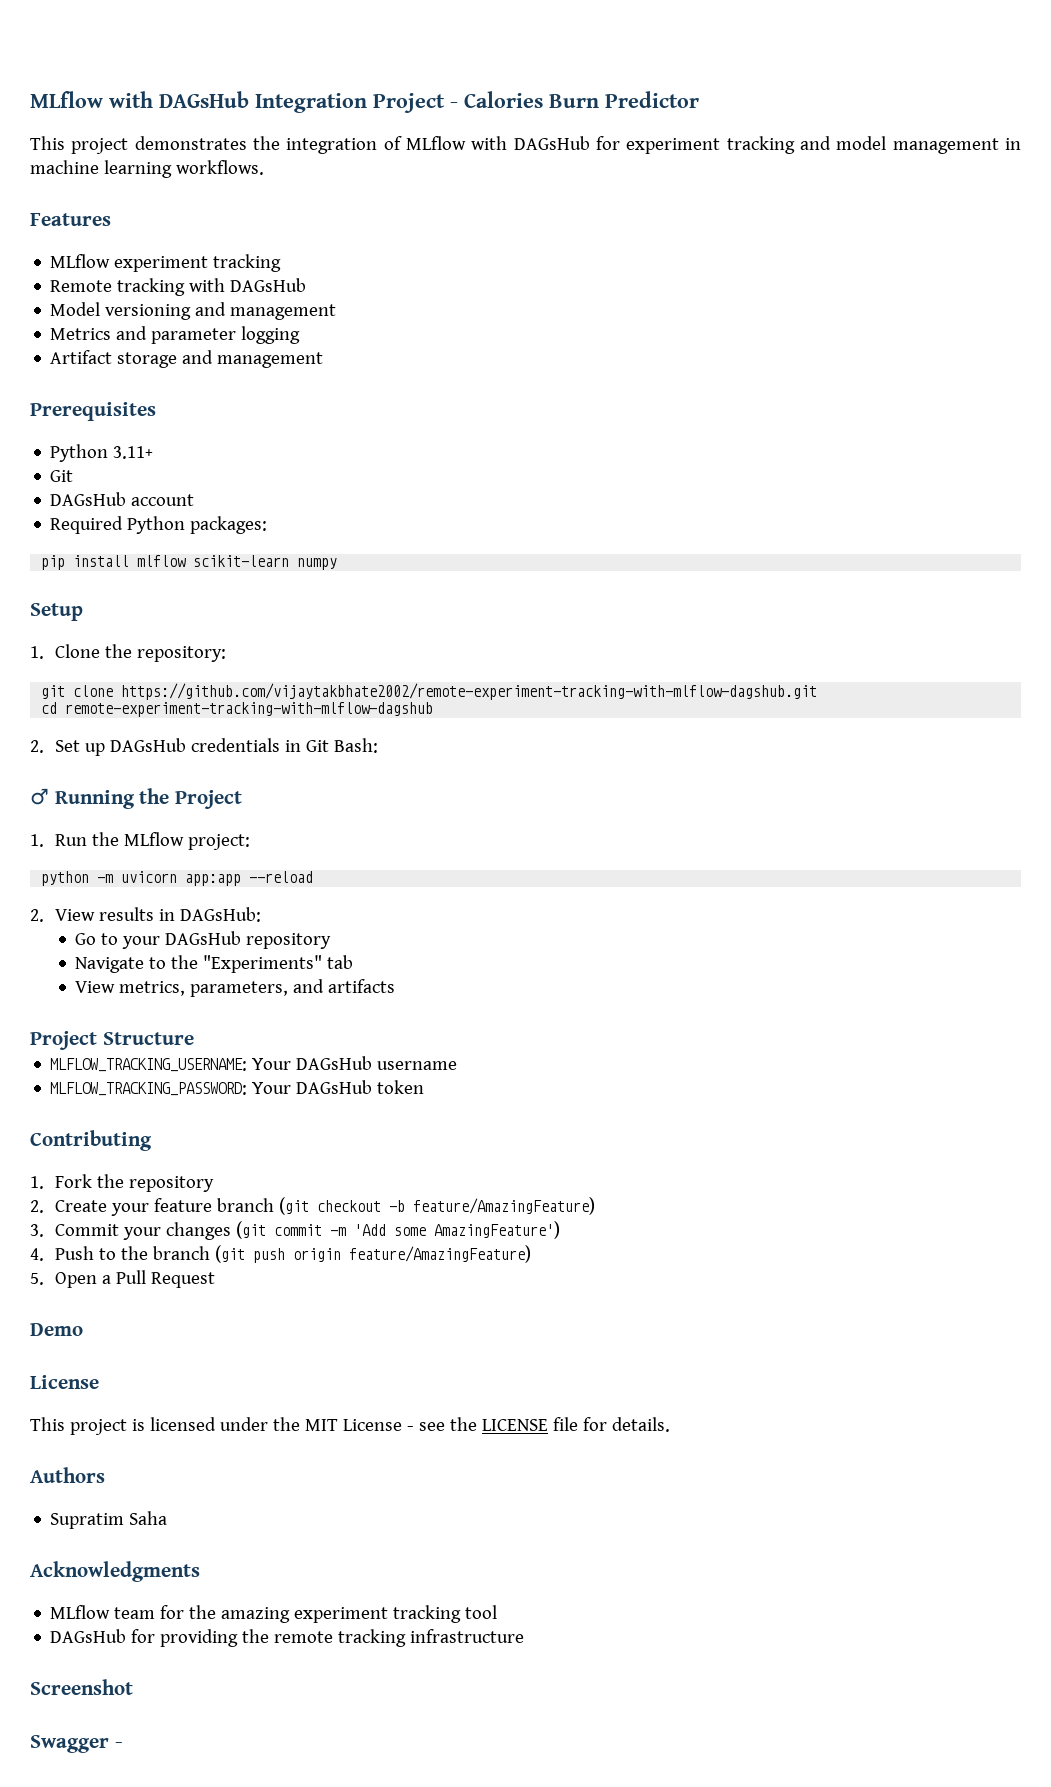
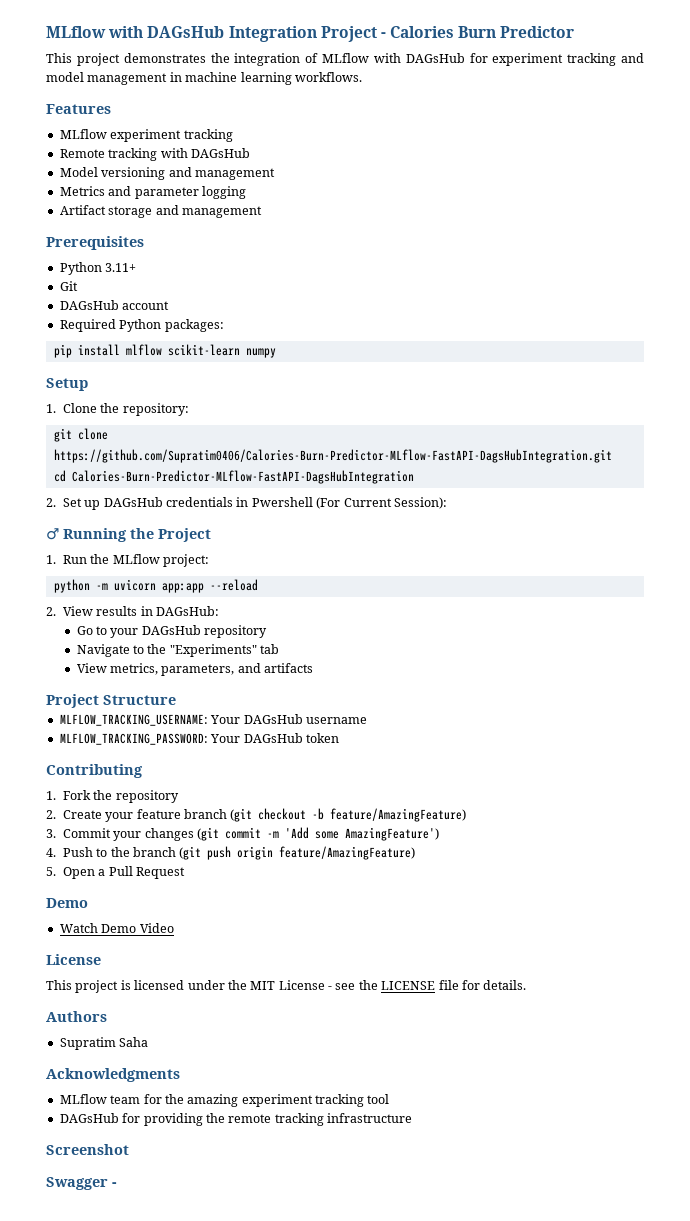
- git clone https://github.com/vijaytakbhate2002/remote-experiment-tracking-with-mlflow-dagshub.git
+ git clone https://github.com/Supratim0406/Calories-Burn-Predictor-MLflow-FastAPI-DagsHubIntegration.git
- cd remote-experiment-tracking-with-mlflow-dagshub
+ cd Calories-Burn-Predictor-MLflow-FastAPI-DagsHubIntegration
- 2. Set up DAGsHub credentials in Git Bash:
+ 2. Set up DAGsHub credentials in Pwershell (For Current Session):
+ Watch Demo Video

